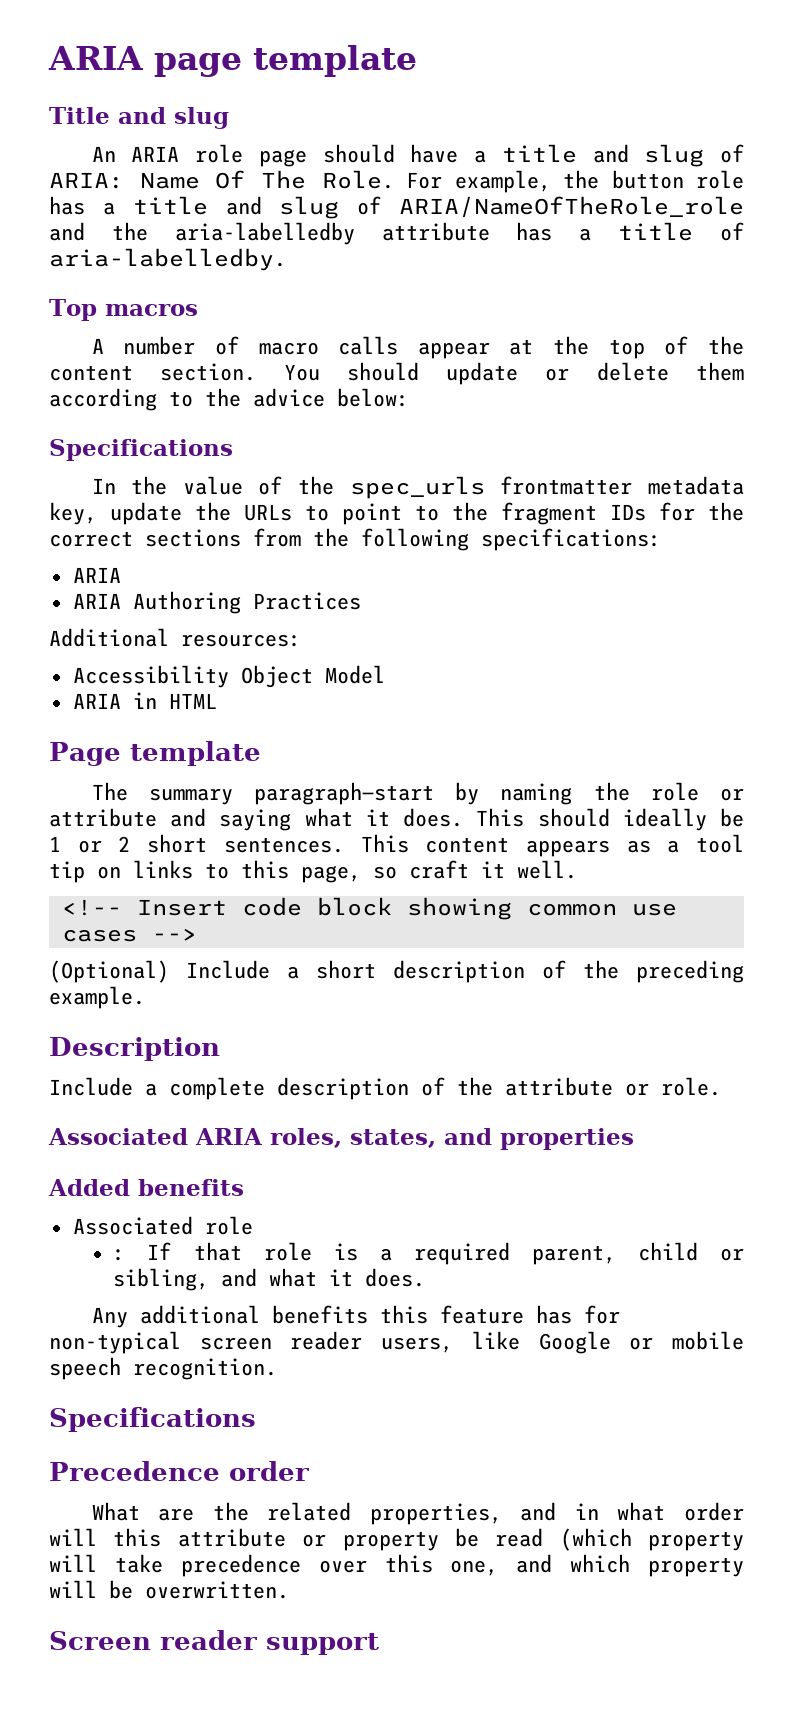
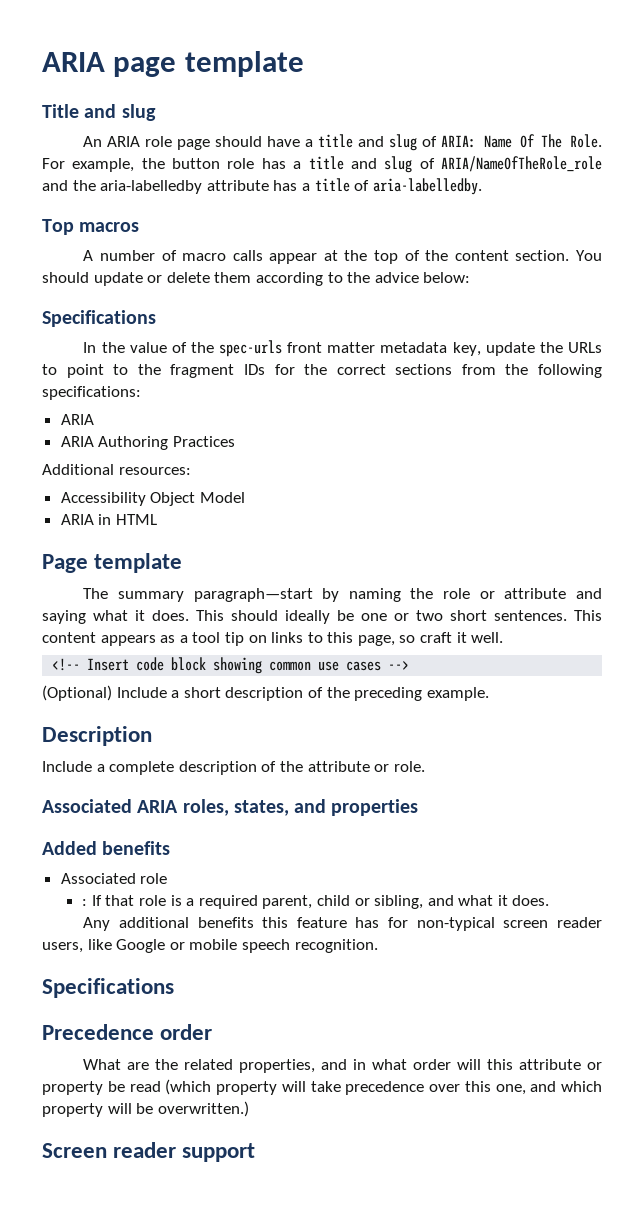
- In the value of the spec_urls frontmatter metadata key, update the URLs to point to the fragment IDs for the correct sections from the following specifications:
+ In the value of the spec-urls front matter metadata key, update the URLs to point to the fragment IDs for the correct sections from the following specifications:
- This should ideally be 1 or 2 short sentences.
+ This should ideally be one or two short sentences.
- What are the related properties, and in what order will this attribute or property be read (which property will take precedence over this one, and which property will be overwritten.
+ What are the related properties, and in what order will this attribute or property be read (which property will take precedence over this one, and which property will be overwritten.)

